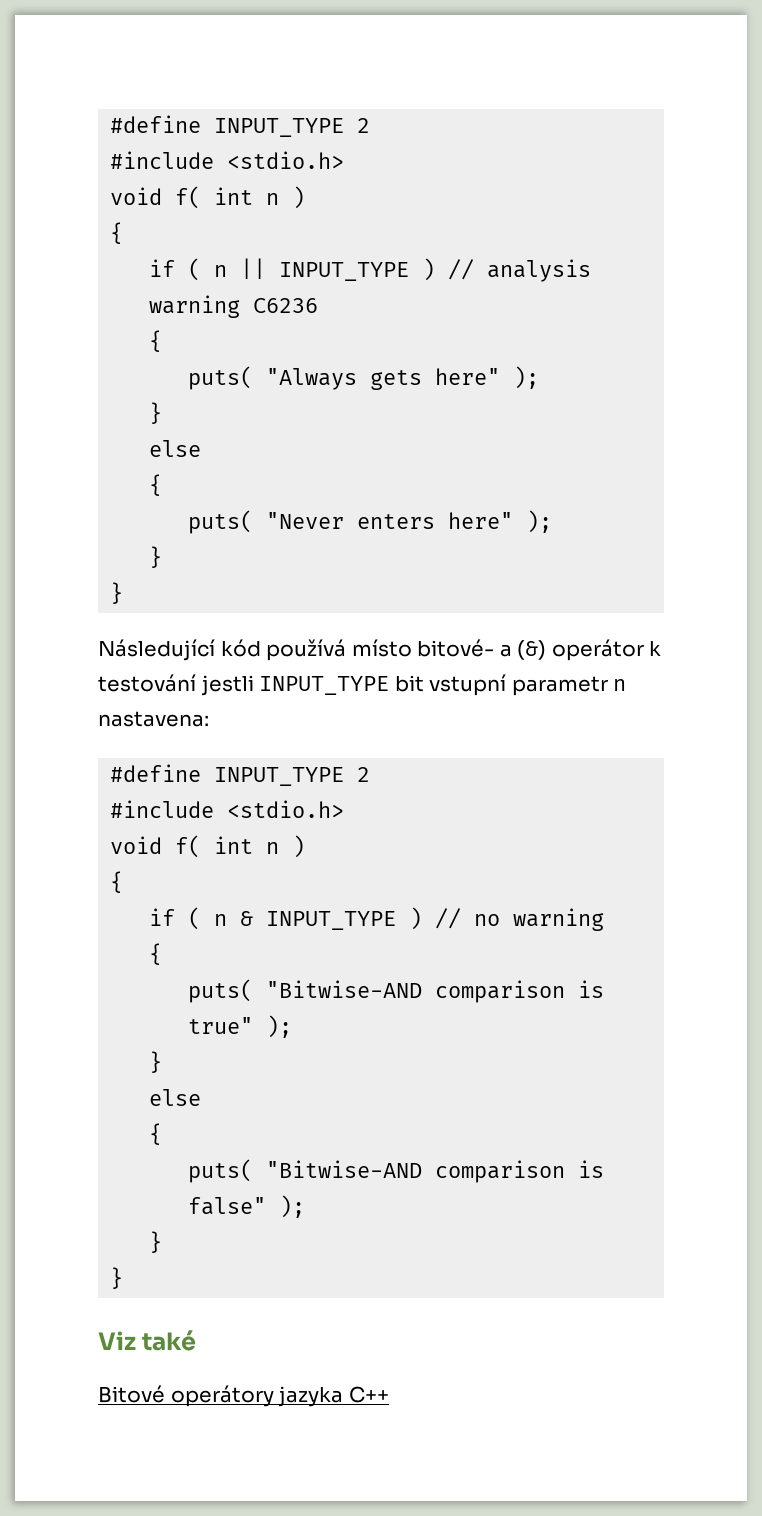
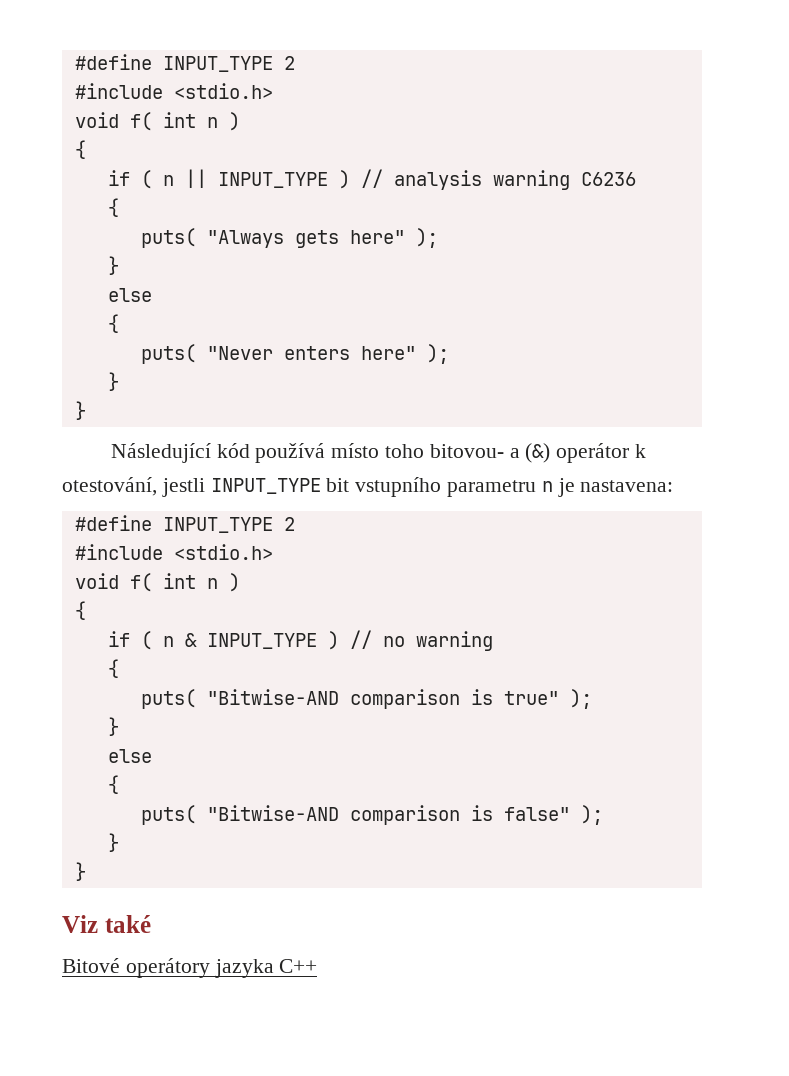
- Následující kód používá místo bitové- a (&) operátor k testování jestli INPUT_TYPE bit vstupní parametr n nastavena:
+ Následující kód používá místo toho bitovou- a (&) operátor k otestování, jestli INPUT_TYPE bit vstupního parametru n je nastavena:

